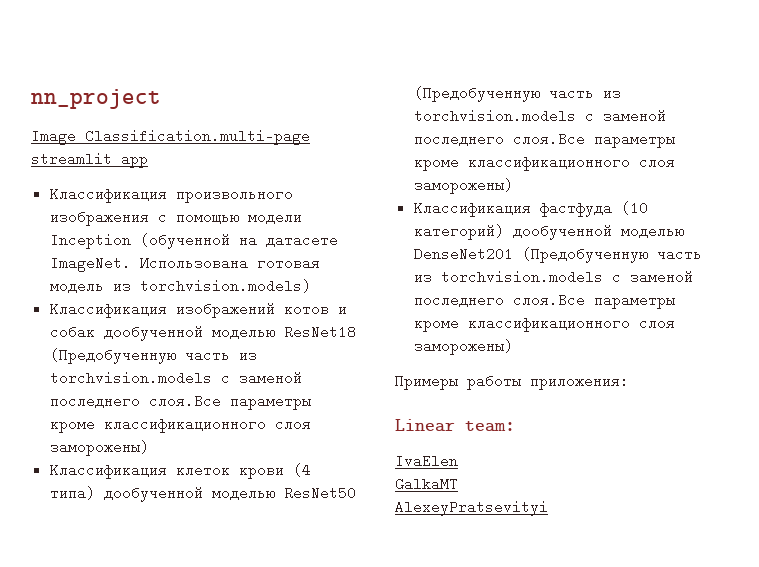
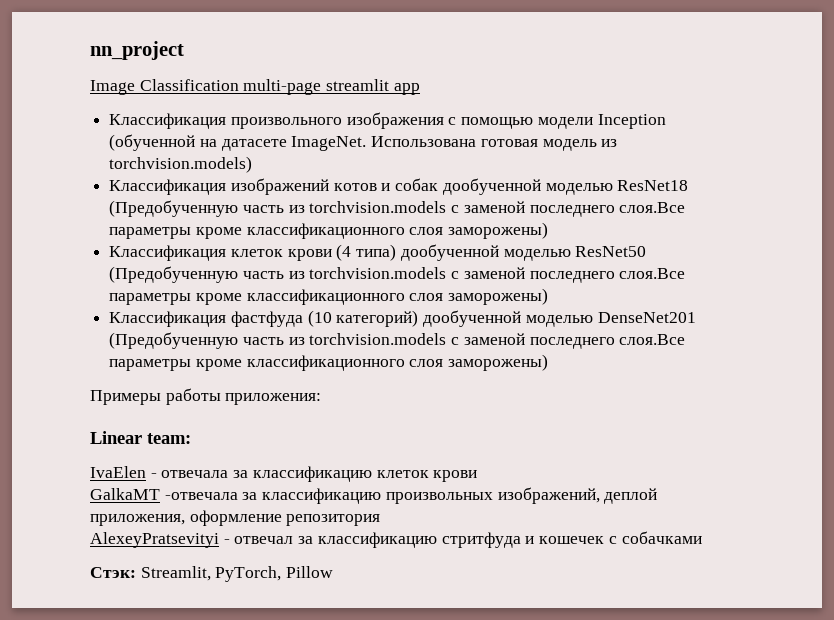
- Image Classification.multi-page streamlit app
+ Image Classification multi-page streamlit app
- IvaElen
- GalkaMT
- AlexeyPratsevityi
+ IvaElen - отвечала за классификацию клеток крови
+ GalkaMT -отвечала за классификацию произвольных изображений, деплой приложения, оформление репозитория
+ AlexeyPratsevityi - отвечал за классификацию стритфуда и кошечек с собачками
+ Стэк: Streamlit, PyTorch, Pillow

